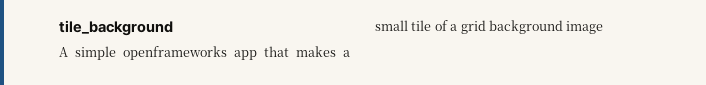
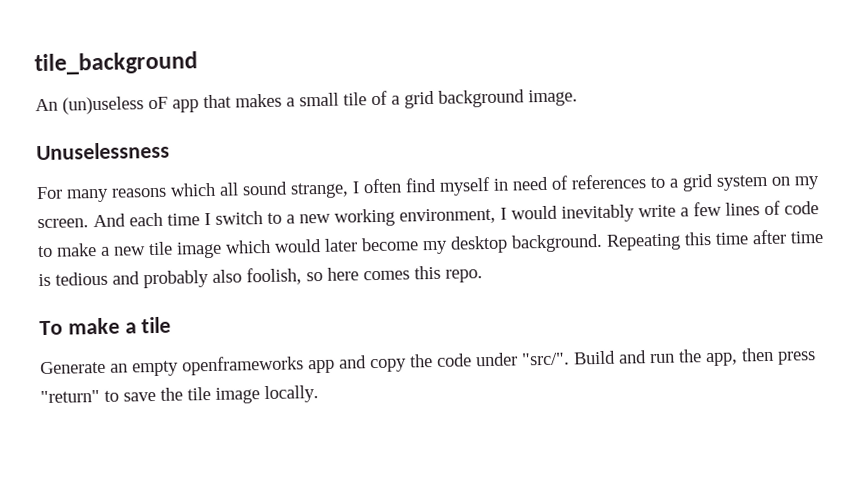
- A simple openframeworks app that makes a small tile of a grid background image
+ An (un)useless oF app that makes a small tile of a grid background image.
+ Unuselessness
+ For many reasons which all sound strange, I often find myself in need of references to a grid system on my screen. And each time I switch to a new working environment, I would inevitably write a few lines of code to make a new tile image which would later become my desktop background. Repeating this time after time is tedious and probably also foolish, so here comes this repo.
+ To make a tile
+ Generate an empty openframeworks app and copy the code under "src/". Build and run the app, then press "return" to save the tile image locally.

